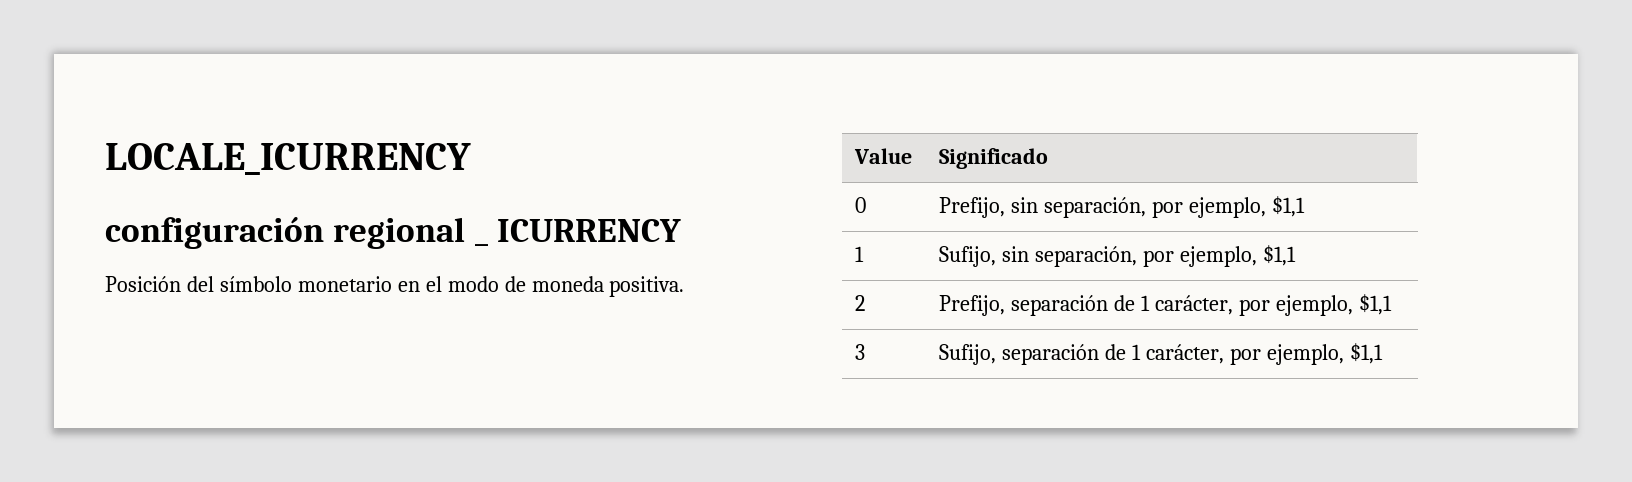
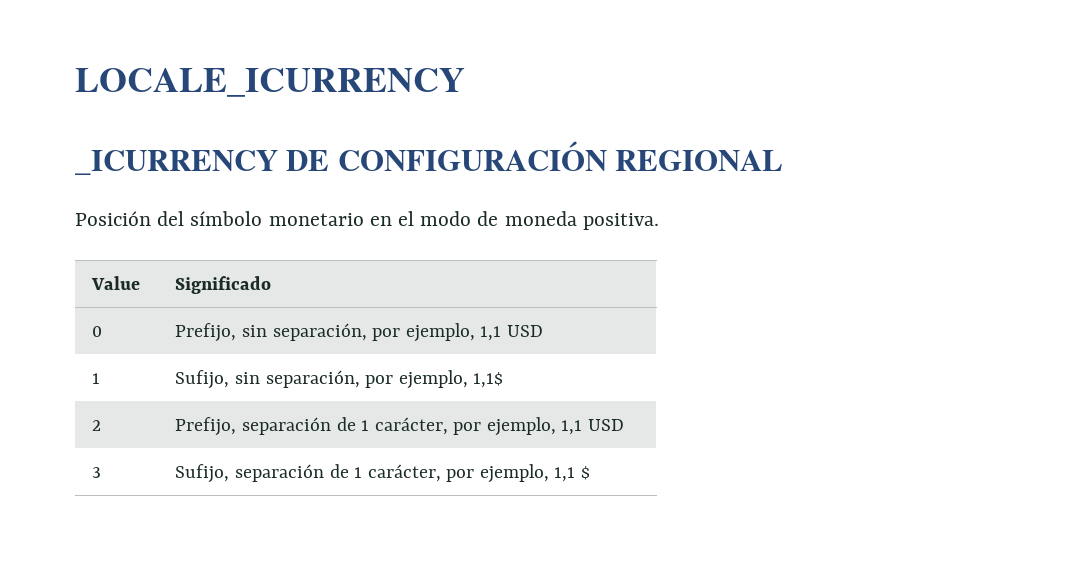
- configuración regional _ ICURRENCY
+ _ICURRENCY DE CONFIGURACIÓN REGIONAL
- 0 | Prefijo, sin separación, por ejemplo, $1,1
+ 0 | Prefijo, sin separación, por ejemplo, 1,1 USD
- 1 | Sufijo, sin separación, por ejemplo, $1,1
+ 1 | Sufijo, sin separación, por ejemplo, 1,1$
- 2 | Prefijo, separación de 1 carácter, por ejemplo, $1,1
+ 2 | Prefijo, separación de 1 carácter, por ejemplo, 1,1 USD
- 3 | Sufijo, separación de 1 carácter, por ejemplo, $1,1
+ 3 | Sufijo, separación de 1 carácter, por ejemplo, 1,1 $

